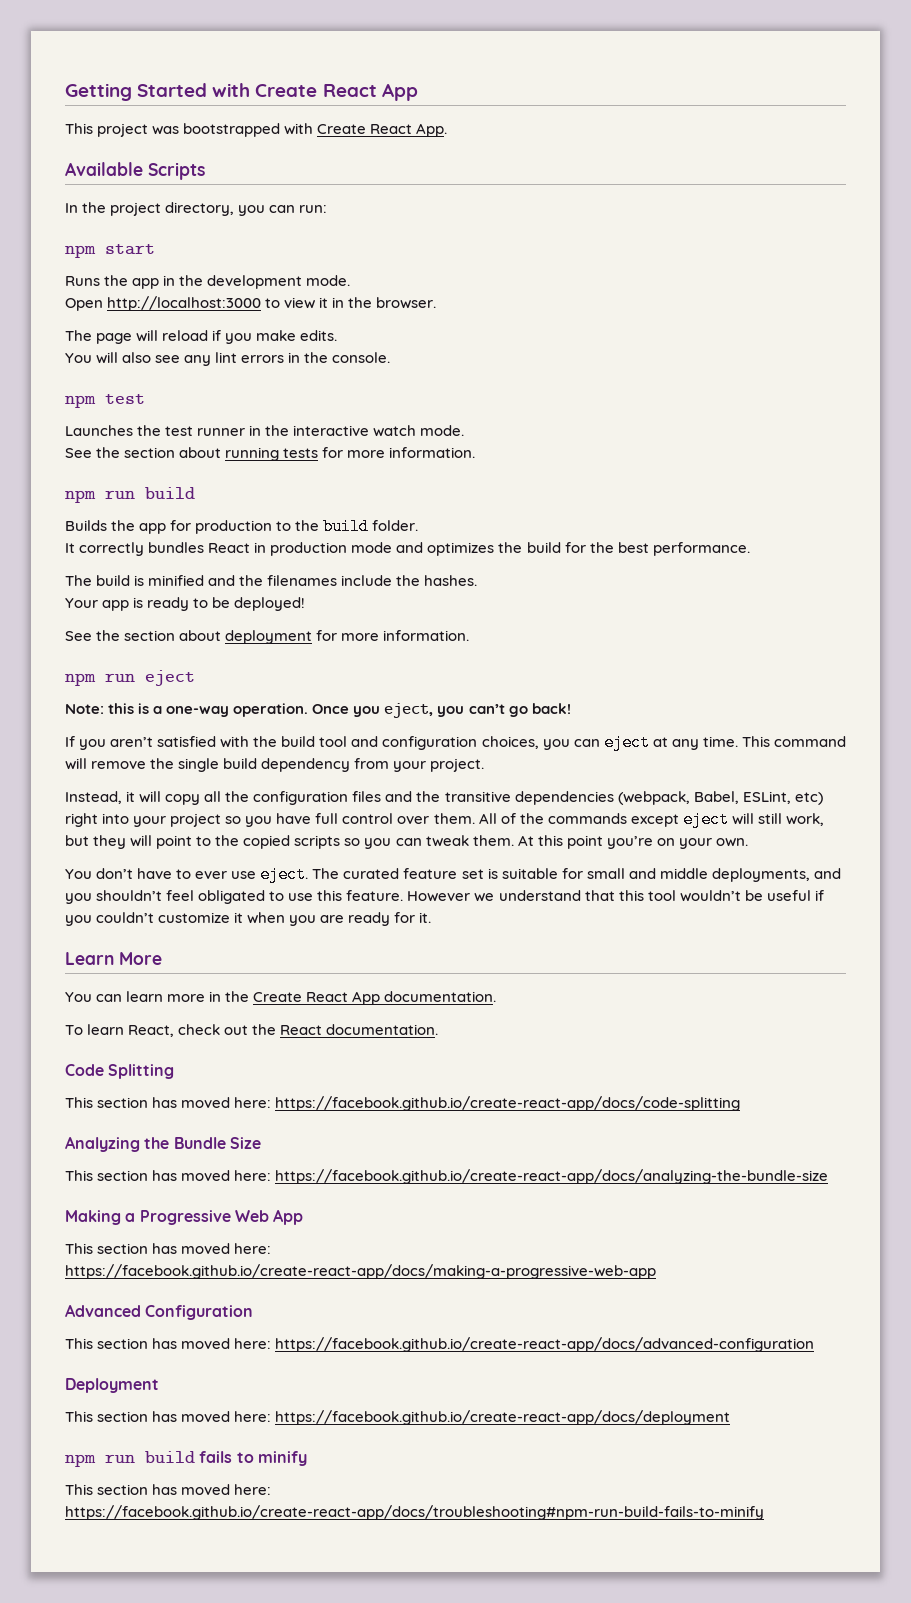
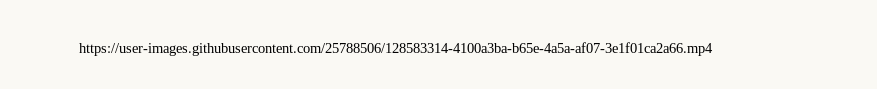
- Getting Started with Create React App
- This project was bootstrapped with Create React App.
- Available Scripts
- In the project directory, you can run:
- npm start
- Runs the app in the development mode.
- Open http://localhost:3000 to view it in the browser.
- The page will reload if you make edits.
- You will also see any lint errors in the console.
- npm test
- Launches the test runner in the interactive watch mode.
- See the section about running tests for more information.
- npm run build
- Builds the app for production to the build folder.
- It correctly bundles React in production mode and optimizes the build for the best performance.
- The build is minified and the filenames include the hashes.
- Your app is ready to be deployed!
- See the section about deployment for more information.
- npm run eject
- Note: this is a one-way operation. Once you eject, you can’t go back!
- If you aren’t satisfied with the build tool and configuration choices, you can eject at any time. This command will remove the single build dependency from your project.
- Instead, it will copy all the configuration files and the transitive dependencies (webpack, Babel, ESLint, etc) right into your project so you have full control over them. All of the commands except eject will still work, but they will point to the copied scripts so you can tweak them. At this point you’re on your own.
- You don’t have to ever use eject. The curated feature set is suitable for small and middle deployments, and you shouldn’t feel obligated to use this feature. However we understand that this tool wouldn’t be useful if you couldn’t customize it when you are ready for it.
- Learn More
- You can learn more in the Create React App documentation.
- To learn React, check out the React documentation.
- Code Splitting
- This section has moved here: https://facebook.github.io/create-react-app/docs/code-splitting
- Analyzing the Bundle Size
- This section has moved here: https://facebook.github.io/create-react-app/docs/analyzing-the-bundle-size
- Making a Progressive Web App
- This section has moved here: https://facebook.github.io/create-react-app/docs/making-a-progressive-web-app
- Advanced Configuration
- This section has moved here: https://facebook.github.io/create-react-app/docs/advanced-configuration
- Deployment
- This section has moved here: https://facebook.github.io/create-react-app/docs/deployment
- npm run build fails to minify
- This section has moved here: https://facebook.github.io/create-react-app/docs/troubleshooting#npm-run-build-fails-to-minify
+ https://user-images.githubusercontent.com/25788506/128583314-4100a3ba-b65e-4a5a-af07-3e1f01ca2a66.mp4

